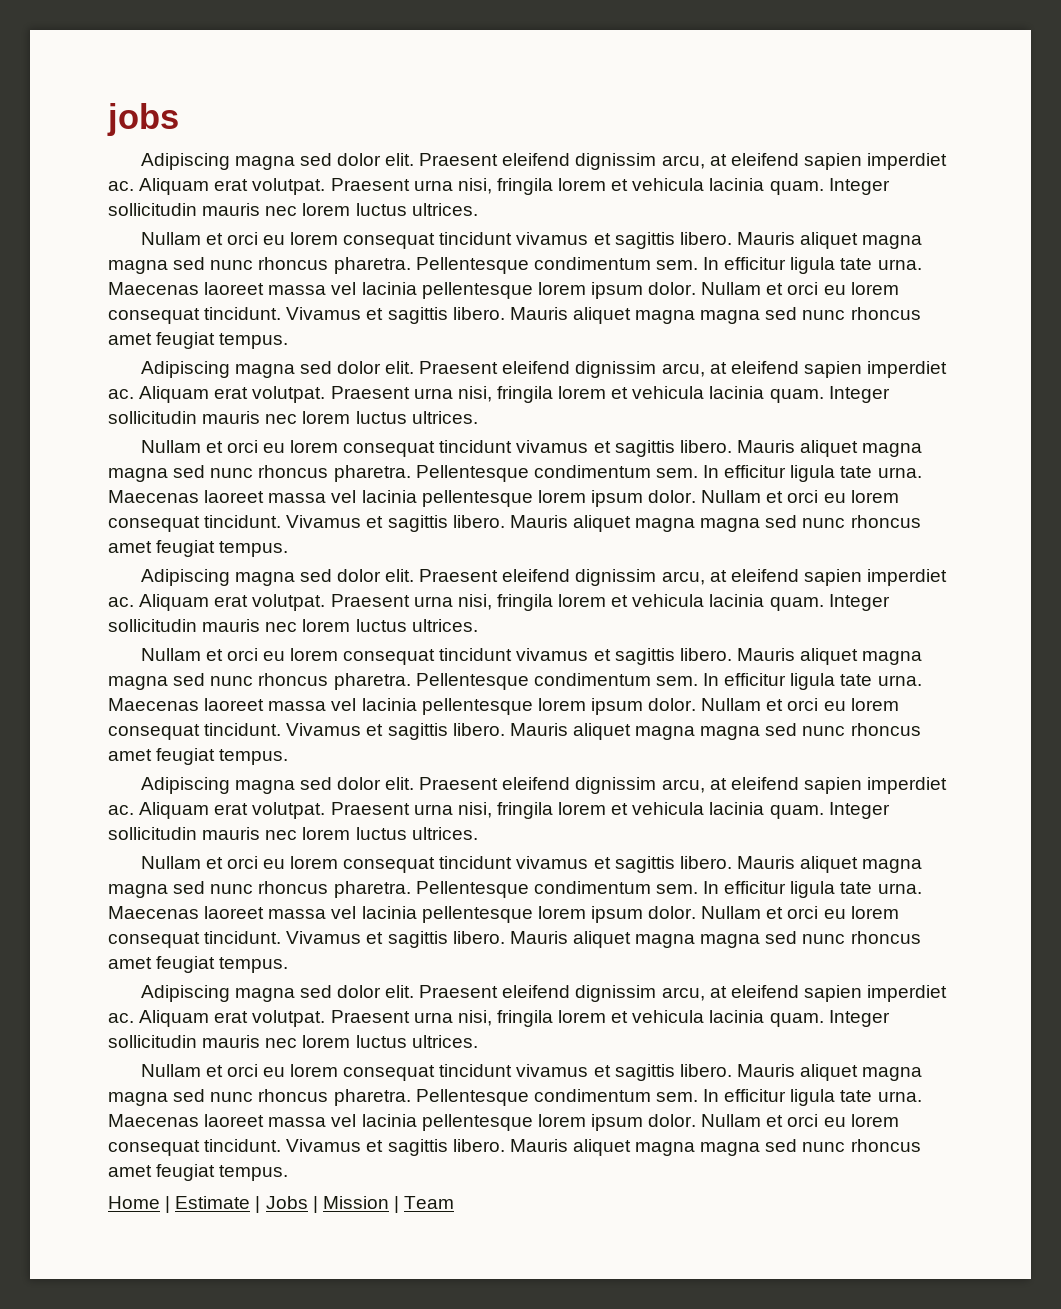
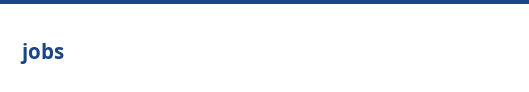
  jobs
- Adipiscing magna sed dolor elit. Praesent eleifend dignissim arcu, at eleifend sapien imperdiet ac. Aliquam erat volutpat. Praesent urna nisi, fringila lorem et vehicula lacinia quam. Integer sollicitudin mauris nec lorem luctus ultrices.
- Nullam et orci eu lorem consequat tincidunt vivamus et sagittis libero. Mauris aliquet magna magna sed nunc rhoncus pharetra. Pellentesque condimentum sem. In efficitur ligula tate urna. Maecenas laoreet massa vel lacinia pellentesque lorem ipsum dolor. Nullam et orci eu lorem consequat tincidunt. Vivamus et sagittis libero. Mauris aliquet magna magna sed nunc rhoncus amet feugiat tempus.
- Adipiscing magna sed dolor elit. Praesent eleifend dignissim arcu, at eleifend sapien imperdiet ac. Aliquam erat volutpat. Praesent urna nisi, fringila lorem et vehicula lacinia quam. Integer sollicitudin mauris nec lorem luctus ultrices.
- Nullam et orci eu lorem consequat tincidunt vivamus et sagittis libero. Mauris aliquet magna magna sed nunc rhoncus pharetra. Pellentesque condimentum sem. In efficitur ligula tate urna. Maecenas laoreet massa vel lacinia pellentesque lorem ipsum dolor. Nullam et orci eu lorem consequat tincidunt. Vivamus et sagittis libero. Mauris aliquet magna magna sed nunc rhoncus amet feugiat tempus.
- Adipiscing magna sed dolor elit. Praesent eleifend dignissim arcu, at eleifend sapien imperdiet ac. Aliquam erat volutpat. Praesent urna nisi, fringila lorem et vehicula lacinia quam. Integer sollicitudin mauris nec lorem luctus ultrices.
- Nullam et orci eu lorem consequat tincidunt vivamus et sagittis libero. Mauris aliquet magna magna sed nunc rhoncus pharetra. Pellentesque condimentum sem. In efficitur ligula tate urna. Maecenas laoreet massa vel lacinia pellentesque lorem ipsum dolor. Nullam et orci eu lorem consequat tincidunt. Vivamus et sagittis libero. Mauris aliquet magna magna sed nunc rhoncus amet feugiat tempus.
- Adipiscing magna sed dolor elit. Praesent eleifend dignissim arcu, at eleifend sapien imperdiet ac. Aliquam erat volutpat. Praesent urna nisi, fringila lorem et vehicula lacinia quam. Integer sollicitudin mauris nec lorem luctus ultrices.
- Nullam et orci eu lorem consequat tincidunt vivamus et sagittis libero. Mauris aliquet magna magna sed nunc rhoncus pharetra. Pellentesque condimentum sem. In efficitur ligula tate urna. Maecenas laoreet massa vel lacinia pellentesque lorem ipsum dolor. Nullam et orci eu lorem consequat tincidunt. Vivamus et sagittis libero. Mauris aliquet magna magna sed nunc rhoncus amet feugiat tempus.
- Adipiscing magna sed dolor elit. Praesent eleifend dignissim arcu, at eleifend sapien imperdiet ac. Aliquam erat volutpat. Praesent urna nisi, fringila lorem et vehicula lacinia quam. Integer sollicitudin mauris nec lorem luctus ultrices.
- Nullam et orci eu lorem consequat tincidunt vivamus et sagittis libero. Mauris aliquet magna magna sed nunc rhoncus pharetra. Pellentesque condimentum sem. In efficitur ligula tate urna. Maecenas laoreet massa vel lacinia pellentesque lorem ipsum dolor. Nullam et orci eu lorem consequat tincidunt. Vivamus et sagittis libero. Mauris aliquet magna magna sed nunc rhoncus amet feugiat tempus.
- Home | Estimate | Jobs | Mission | Team

